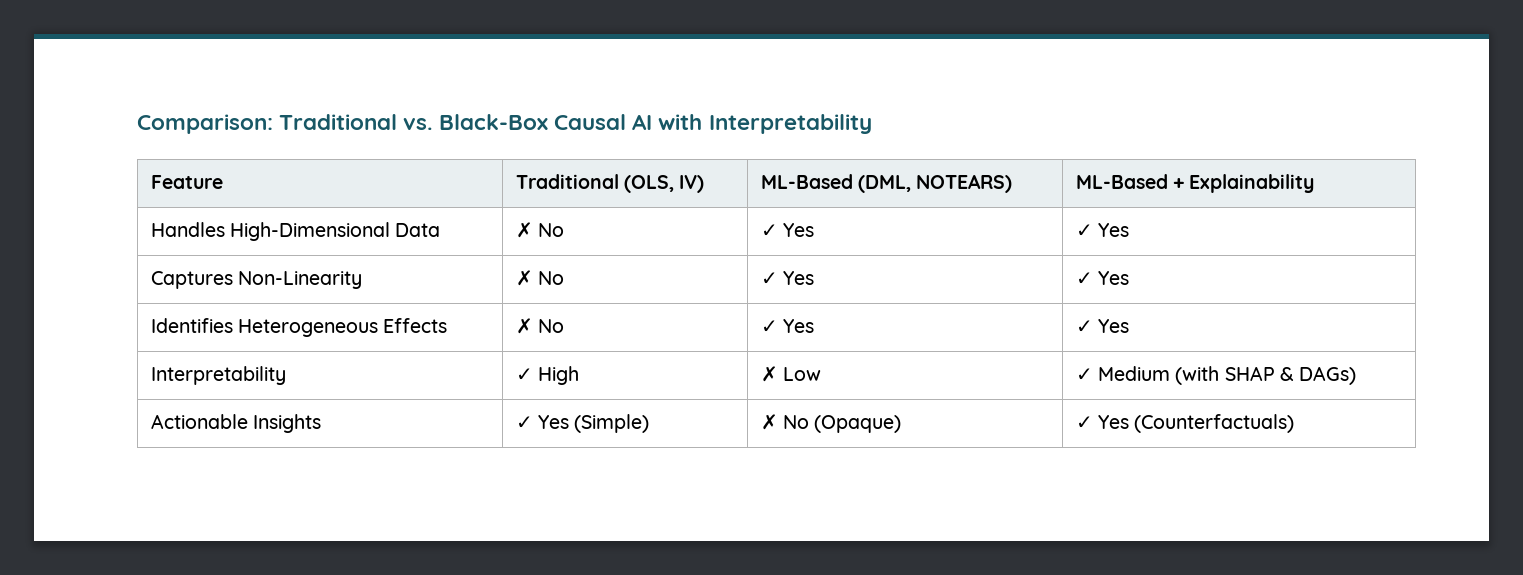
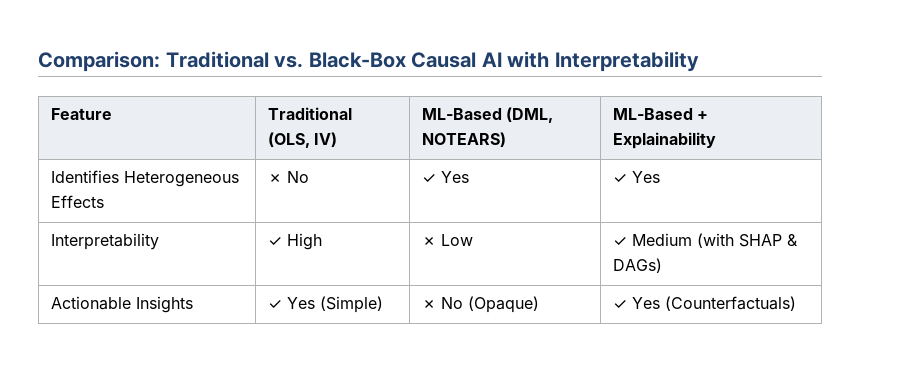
- Handles High-Dimensional Data | ✗ No | ✓ Yes | ✓ Yes
- Captures Non-Linearity | ✗ No | ✓ Yes | ✓ Yes

